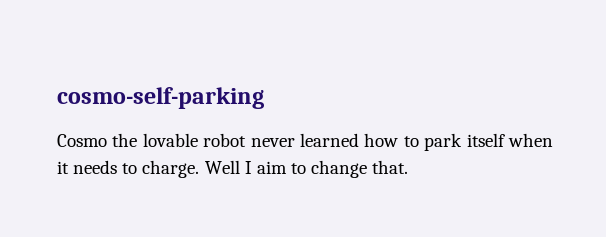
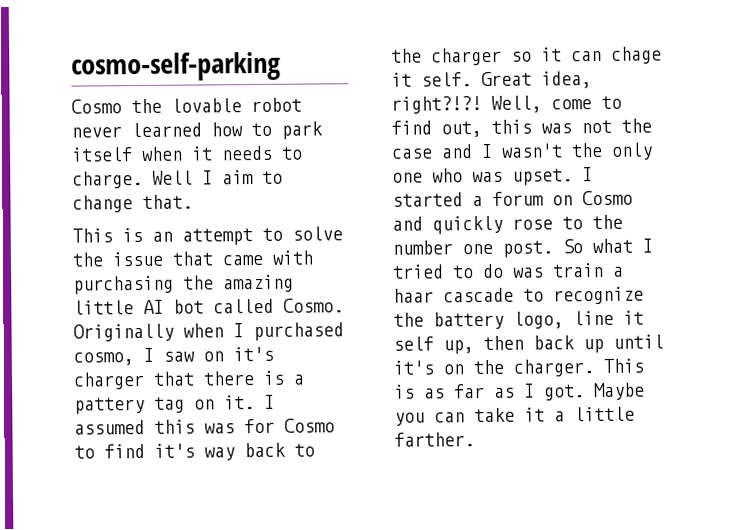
+ This is an attempt to solve the issue that came with purchasing the amazing little AI bot called Cosmo. Originally when I purchased cosmo, I saw on it's charger that there is a pattery tag on it. I assumed this was for Cosmo to find it's way back to the charger so it can chage it self. Great idea, right?!?! Well, come to find out, this was not the case and I wasn't the only one who was upset. I started a forum on Cosmo and quickly rose to the number one post. So what I tried to do was train a haar cascade to recognize the battery logo, line it self up, then back up until it's on the charger. This is as far as I got. Maybe you can take it a little farther.

